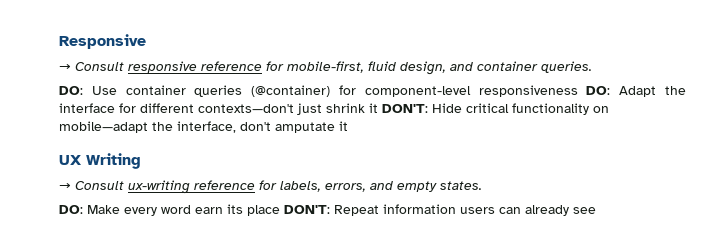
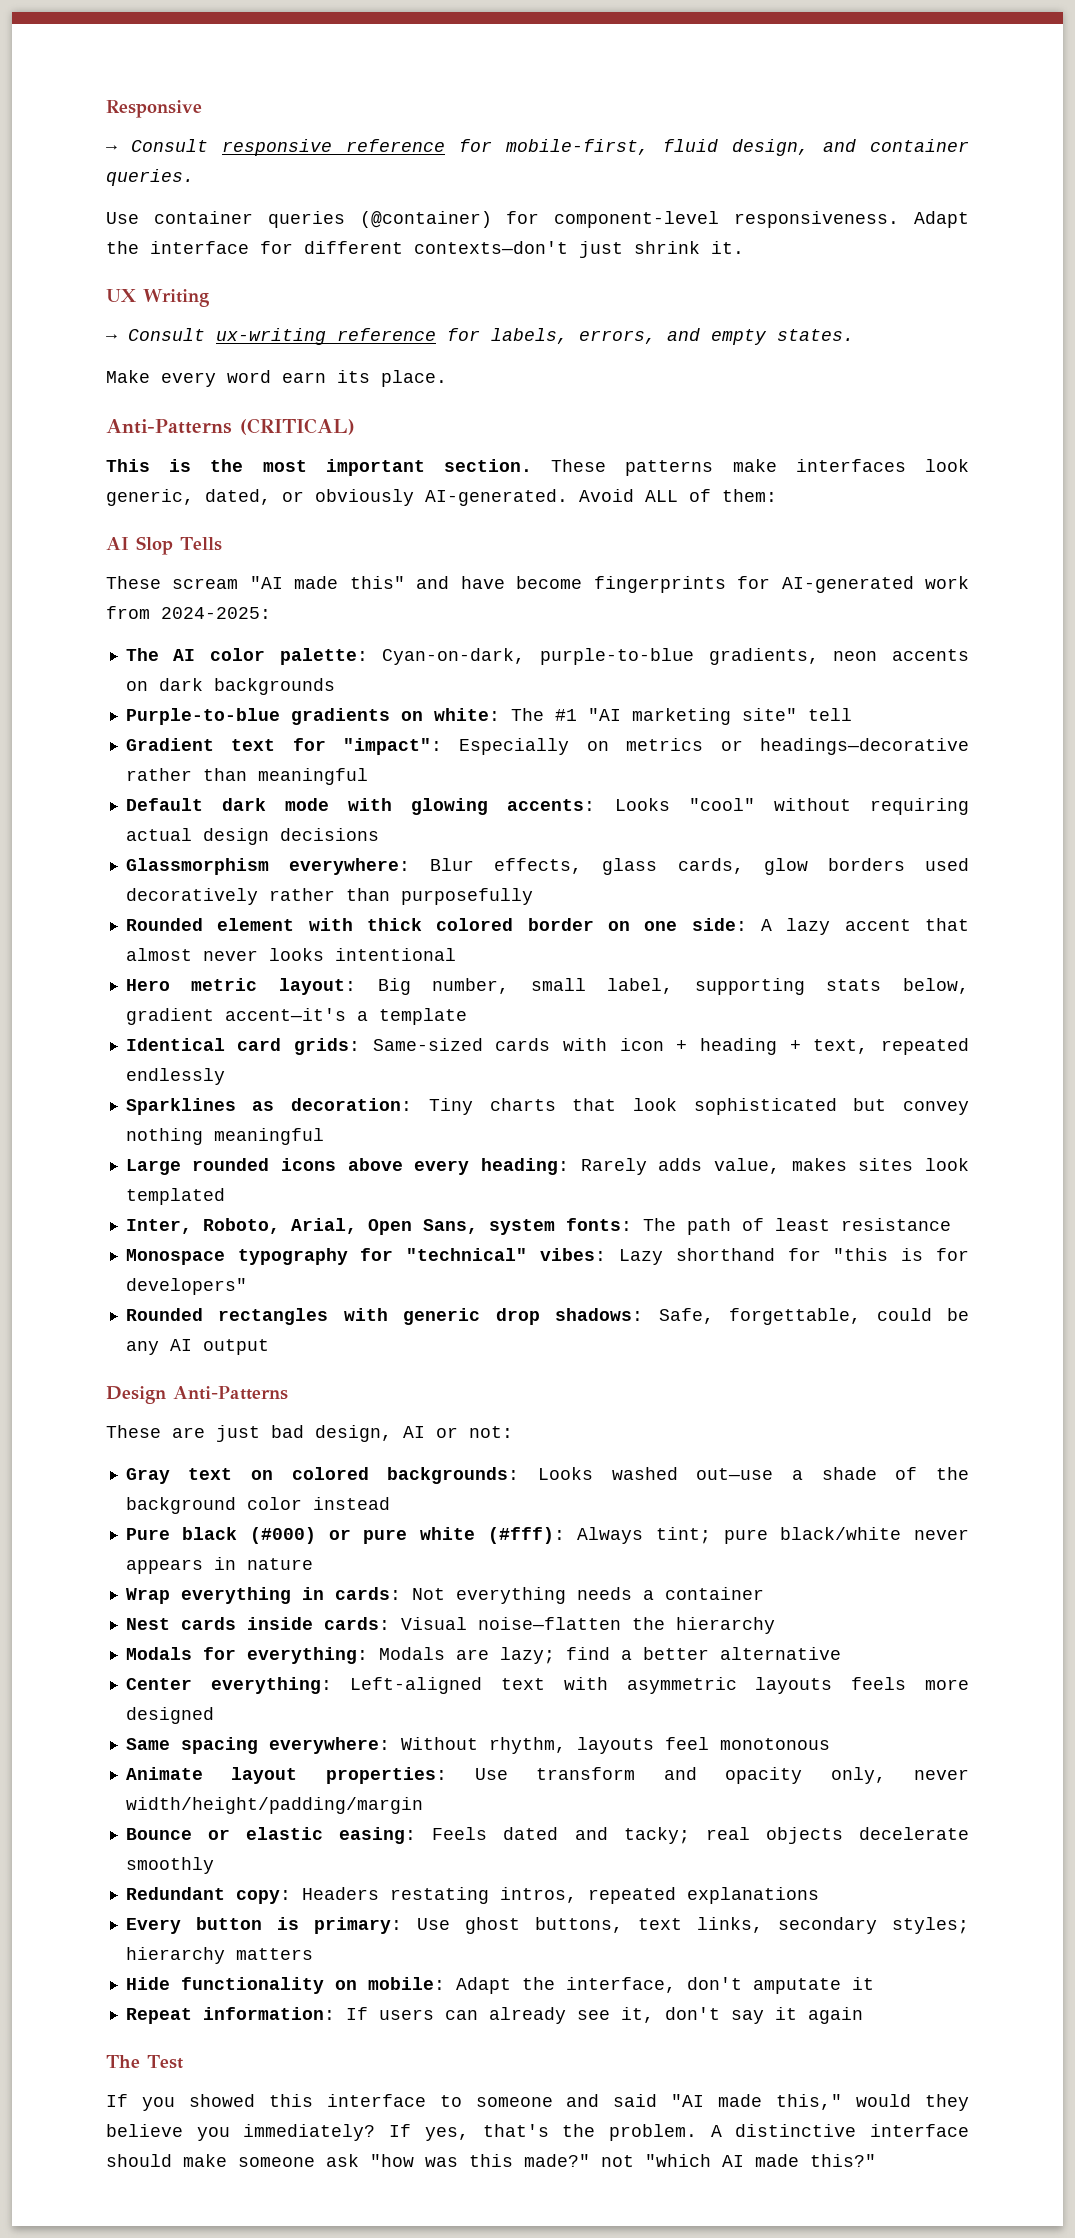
- DO: Use container queries (@container) for component-level responsiveness DO: Adapt the interface for different contexts—don't just shrink it DON'T: Hide critical functionality on mobile—adapt the interface, don't amputate it
+ Use container queries (@container) for component-level responsiveness. Adapt the interface for different contexts—don't just shrink it.
- DO: Make every word earn its place DON'T: Repeat information users can already see
+ Make every word earn its place.
+ Anti-Patterns (CRITICAL)
+ This is the most important section. These patterns make interfaces look generic, dated, or obviously AI-generated. Avoid ALL of them:
+ AI Slop Tells
+ These scream "AI made this" and have become fingerprints for AI-generated work from 2024-2025:
+ The AI color palette: Cyan-on-dark, purple-to-blue gradients, neon accents on dark backgrounds
+ Purple-to-blue gradients on white: The #1 "AI marketing site" tell
+ Gradient text for "impact": Especially on metrics or headings—decorative rather than meaningful
+ Default dark mode with glowing accents: Looks "cool" without requiring actual design decisions
+ Glassmorphism everywhere: Blur effects, glass cards, glow borders used decoratively rather than purposefully
+ Rounded element with thick colored border on one side: A lazy accent that almost never looks intentional
+ Hero metric layout: Big number, small label, supporting stats below, gradient accent—it's a template
+ Identical card grids: Same-sized cards with icon + heading + text, repeated endlessly
+ Sparklines as decoration: Tiny charts that look sophisticated but convey nothing meaningful
+ Large rounded icons above every heading: Rarely adds value, makes sites look templated
+ Inter, Roboto, Arial, Open Sans, system fonts: The path of least resistance
+ Monospace typography for "technical" vibes: Lazy shorthand for "this is for developers"
+ Rounded rectangles with generic drop shadows: Safe, forgettable, could be any AI output
+ Design Anti-Patterns
+ These are just bad design, AI or not:
+ Gray text on colored backgrounds: Looks washed out—use a shade of the background color instead
+ Pure black (#000) or pure white (#fff): Always tint; pure black/white never appears in nature
+ Wrap everything in cards: Not everything needs a container
+ Nest cards inside cards: Visual noise—flatten the hierarchy
+ Modals for everything: Modals are lazy; find a better alternative
+ Center everything: Left-aligned text with asymmetric layouts feels more designed
+ Same spacing everywhere: Without rhythm, layouts feel monotonous
+ Animate layout properties: Use transform and opacity only, never width/height/padding/margin
+ Bounce or elastic easing: Feels dated and tacky; real objects decelerate smoothly
+ Redundant copy: Headers restating intros, repeated explanations
+ Every button is primary: Use ghost buttons, text links, secondary styles; hierarchy matters
+ Hide functionality on mobile: Adapt the interface, don't amputate it
+ Repeat information: If users can already see it, don't say it again
+ The Test
+ If you showed this interface to someone and said "AI made this," would they believe you immediately? If yes, that's the problem. A distinctive interface should make someone ask "how was this made?" not "which AI made this?"

